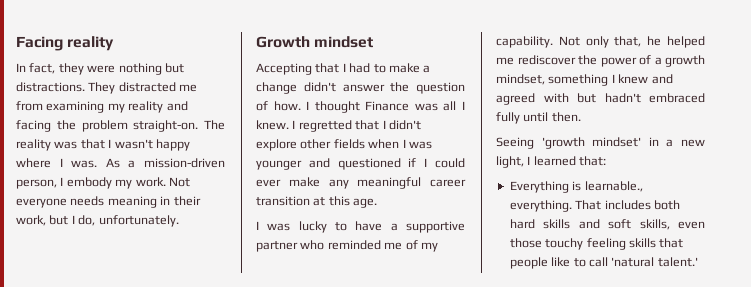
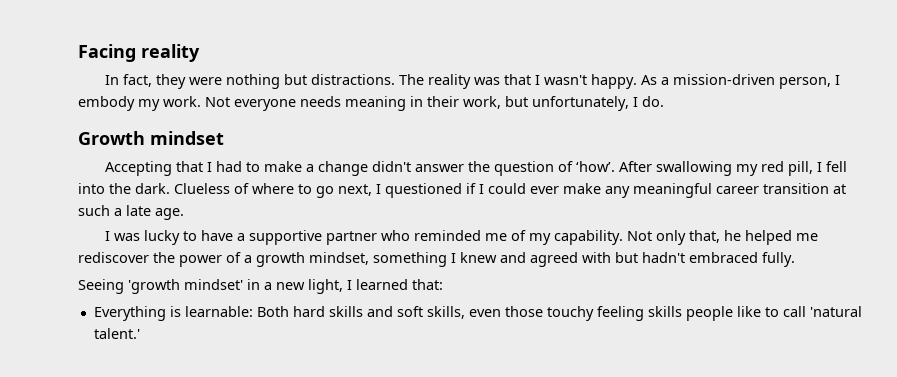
- They distracted me from examining my reality and facing the problem straight-on.
- The reality was that I wasn't happy where I was.
+ The reality was that I wasn't happy.
- Not everyone needs meaning in their work, but I do, unfortunately.
+ Not everyone needs meaning in their work, but unfortunately, I do.
- Accepting that I had to make a change didn't answer the question of how. I thought Finance was all I knew. I regretted that I didn't explore other fields when I was younger and questioned if I could ever make any meaningful career transition at this age.
+ Accepting that I had to make a change didn't answer the question of ‘how’. After swallowing my red pill, I fell into the dark. Clueless of where to go next, I questioned if I could ever make any meaningful career transition at such a late age.
- Not only that, he helped me rediscover the power of a growth mindset, something I knew and agreed with but hadn't embraced fully until then.
+ Not only that, he helped me rediscover the power of a growth mindset, something I knew and agreed with but hadn't embraced fully.
- Everything is learnable., everything. That includes both hard skills and soft skills, even those touchy feeling skills that people like to call 'natural talent.'
+ Everything is learnable: Both hard skills and soft skills, even those touchy feeling skills people like to call 'natural talent.'

